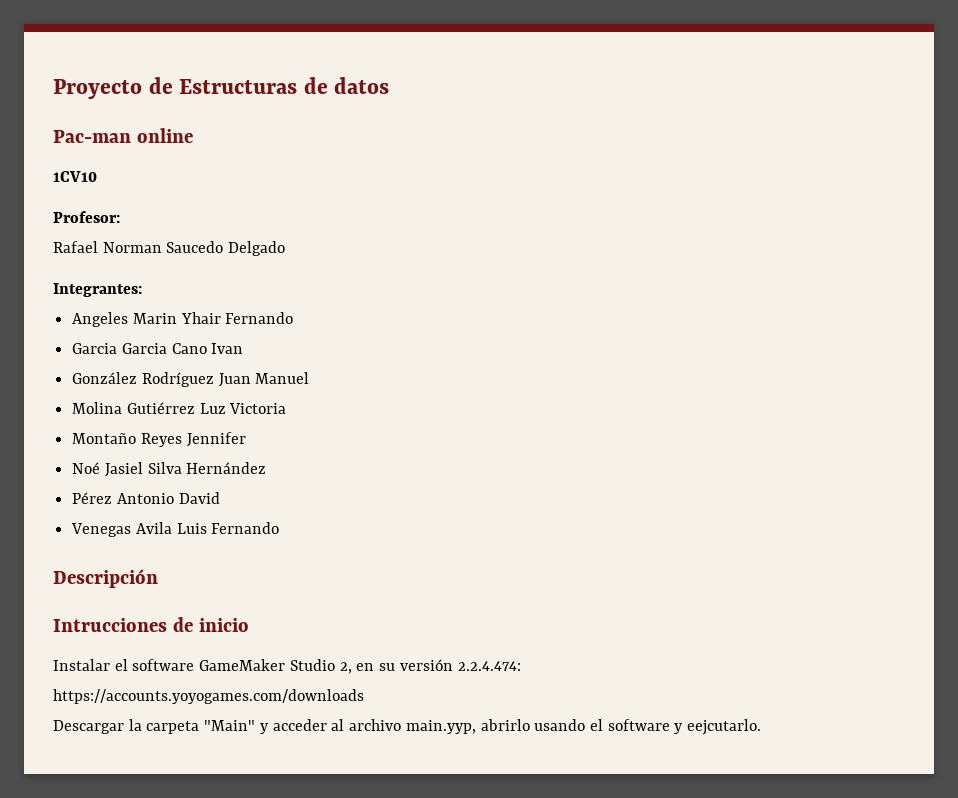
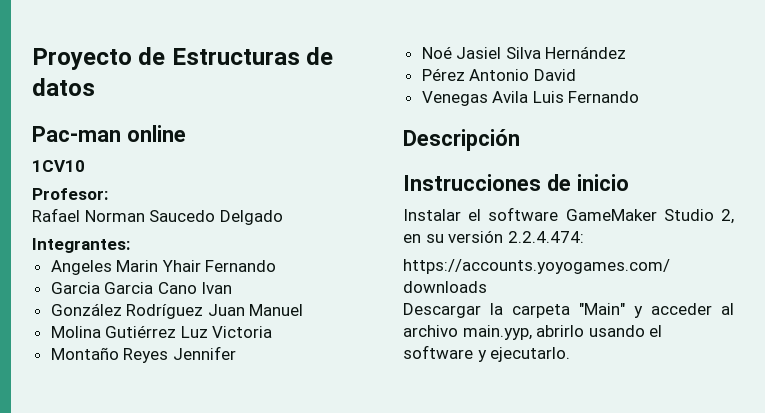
- Intrucciones de inicio
+ Instrucciones de inicio
- Descargar la carpeta "Main" y acceder al archivo main.yyp, abrirlo usando el software y eejcutarlo.
+ Descargar la carpeta "Main" y acceder al archivo main.yyp, abrirlo usando el software y ejecutarlo.

